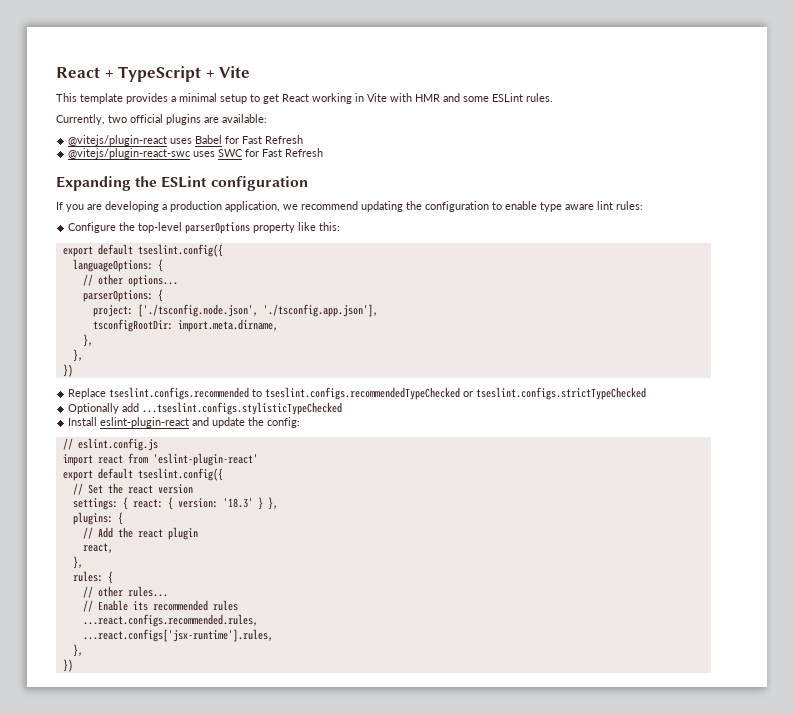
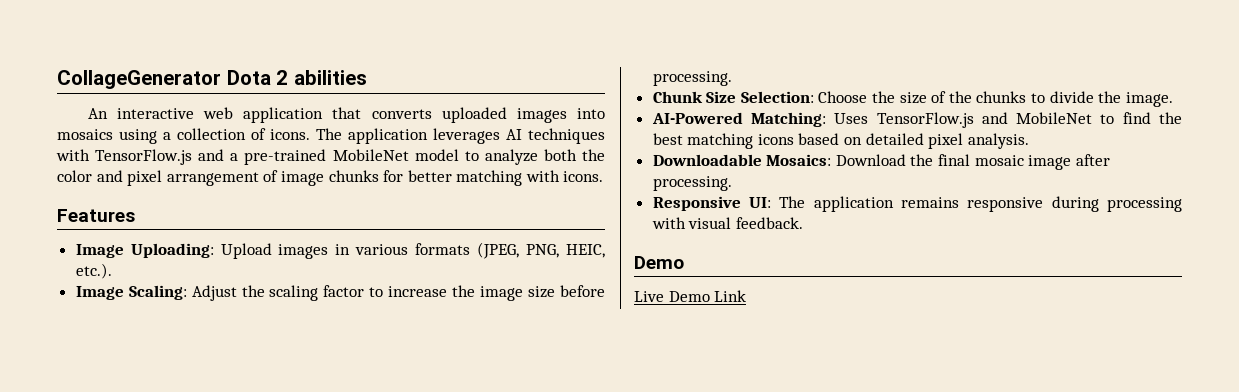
- React + TypeScript + Vite
- This template provides a minimal setup to get React working in Vite with HMR and some ESLint rules.
- Currently, two official plugins are available:
- @vitejs/plugin-react uses Babel for Fast Refresh
- @vitejs/plugin-react-swc uses SWC for Fast Refresh
- Expanding the ESLint configuration
- If you are developing a production application, we recommend updating the configuration to enable type aware lint rules:
- Configure the top-level parserOptions property like this:
- export default tseslint.config({
- languageOptions: {
- // other options...
- parserOptions: {
- project: ['./tsconfig.node.json', './tsconfig.app.json'],
- tsconfigRootDir: import.meta.dirname,
- },
- },
- })
- Replace tseslint.configs.recommended to tseslint.configs.recommendedTypeChecked or tseslint.configs.strictTypeChecked
- Optionally add ...tseslint.configs.stylisticTypeChecked
- Install eslint-plugin-react and update the config:
- // eslint.config.js
- import react from 'eslint-plugin-react'
- export default tseslint.config({
- // Set the react version
- settings: { react: { version: '18.3' } },
- plugins: {
- // Add the react plugin
- react,
- },
- rules: {
- // other rules...
- // Enable its recommended rules
- ...react.configs.recommended.rules,
- ...react.configs['jsx-runtime'].rules,
- },
- })
+ CollageGenerator Dota 2 abilities
+ An interactive web application that converts uploaded images into mosaics using a collection of icons. The application leverages AI techniques with TensorFlow.js and a pre-trained MobileNet model to analyze both the color and pixel arrangement of image chunks for better matching with icons.
+ Features
+ Image Uploading: Upload images in various formats (JPEG, PNG, HEIC, etc.).
+ Image Scaling: Adjust the scaling factor to increase the image size before processing.
+ Chunk Size Selection: Choose the size of the chunks to divide the image.
+ AI-Powered Matching: Uses TensorFlow.js and MobileNet to find the best matching icons based on detailed pixel analysis.
+ Downloadable Mosaics: Download the final mosaic image after processing.
+ Responsive UI: The application remains responsive during processing with visual feedback.
+ Demo
+ Live Demo Link

